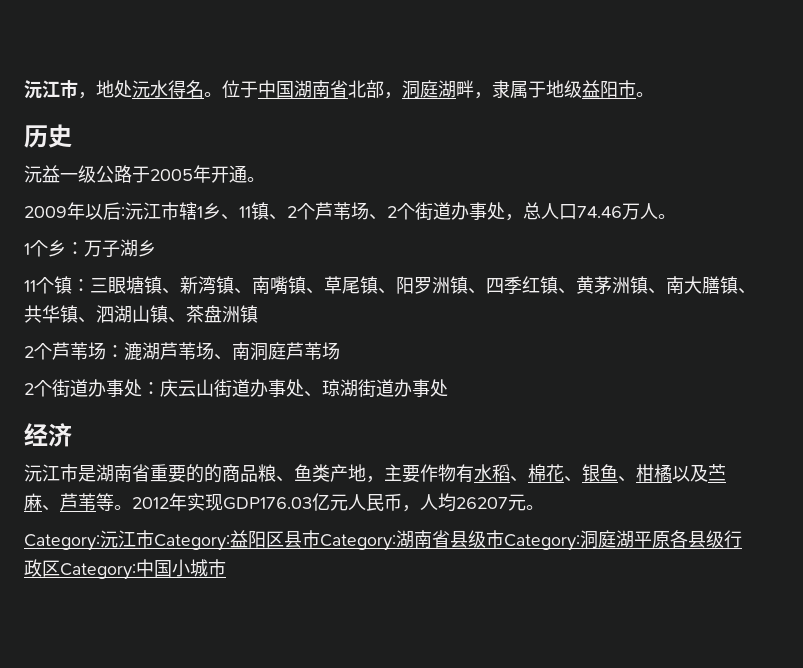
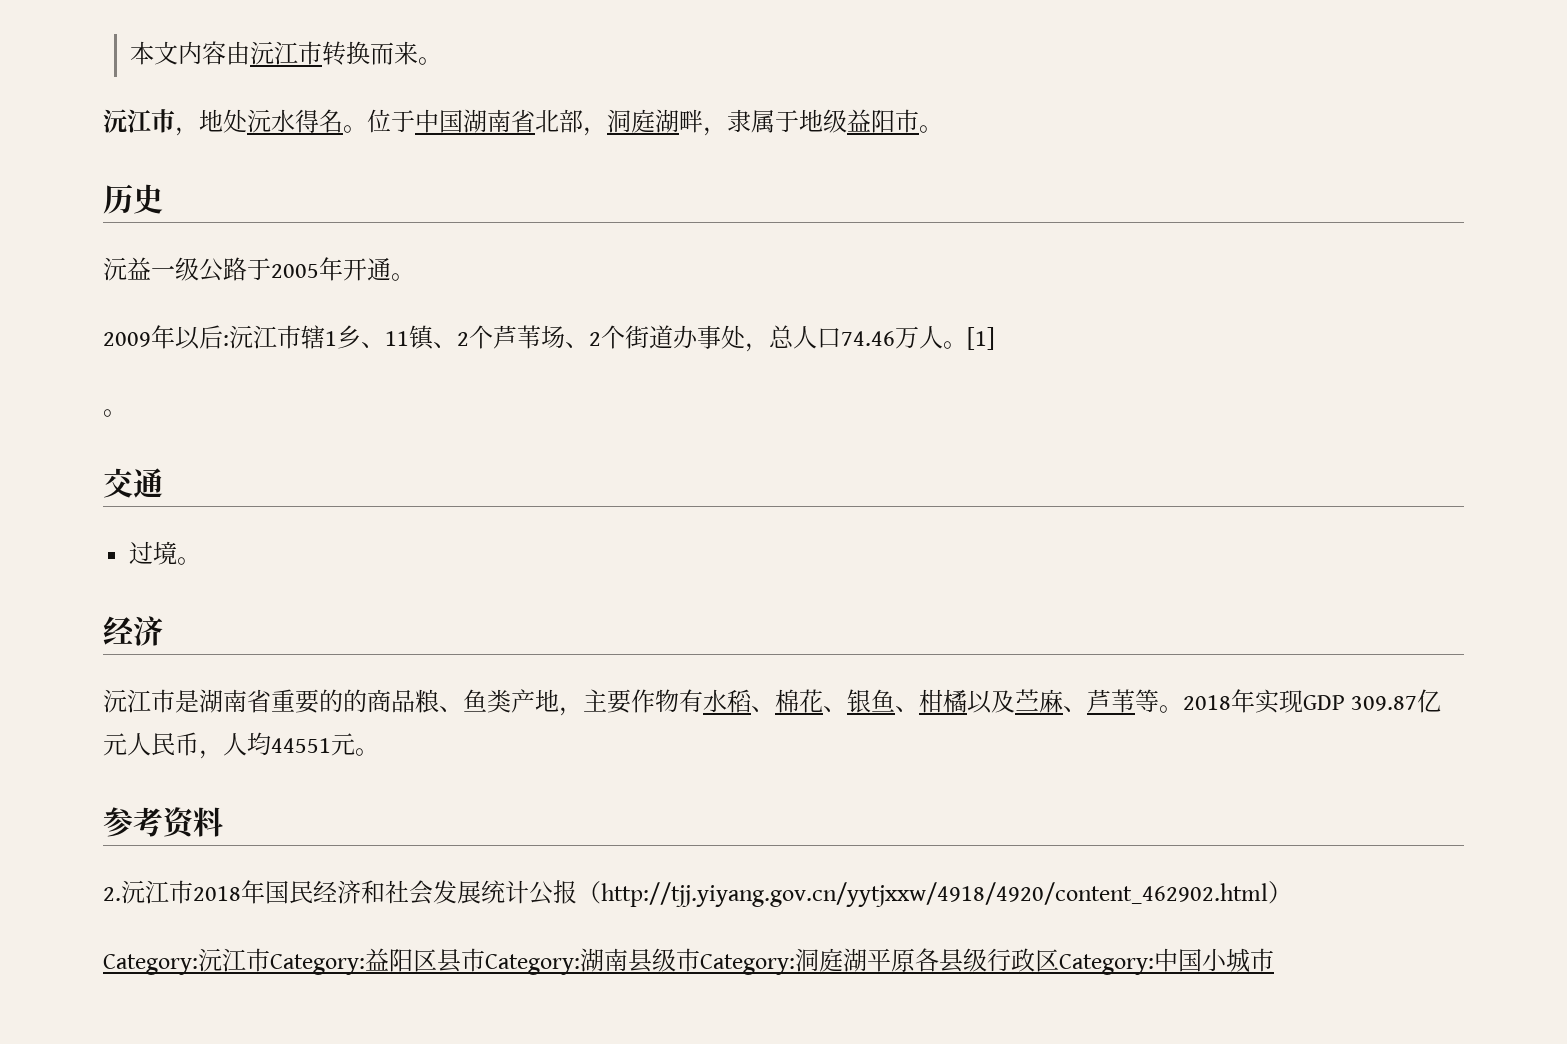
+ 本文内容由沅江市转换而来。
- 2009年以后:沅江市辖1乡、11镇、2个芦苇场、2个街道办事处，总人口74.46万人。
- 1个乡：万子湖乡
- 11个镇：三眼塘镇、新湾镇、南嘴镇、草尾镇、阳罗洲镇、四季红镇、黄茅洲镇、南大膳镇、共华镇、泗湖山镇、茶盘洲镇
- 2个芦苇场：漉湖芦苇场、南洞庭芦苇场
- 2个街道办事处：庆云山街道办事处、琼湖街道办事处
+ 2009年以后:沅江市辖1乡、11镇、2个芦苇场、2个街道办事处，总人口74.46万人。[1]
+ 。
+ 交通
+ 过境。
- 2012年实现GDP176.03亿元人民币，人均26207元。
+ 2018年实现GDP 309.87亿元人民币，人均44551元。
+ 参考资料
+ 2.沅江市2018年国民经济和社会发展统计公报（http://tjj.yiyang.gov.cn/yytjxxw/4918/4920/content_462902.html）
- Category:沅江市Category:益阳区县市Category:湖南省县级市Category:洞庭湖平原各县级行政区Category:中国小城市
+ Category:沅江市Category:益阳区县市Category:湖南县级市Category:洞庭湖平原各县级行政区Category:中国小城市

